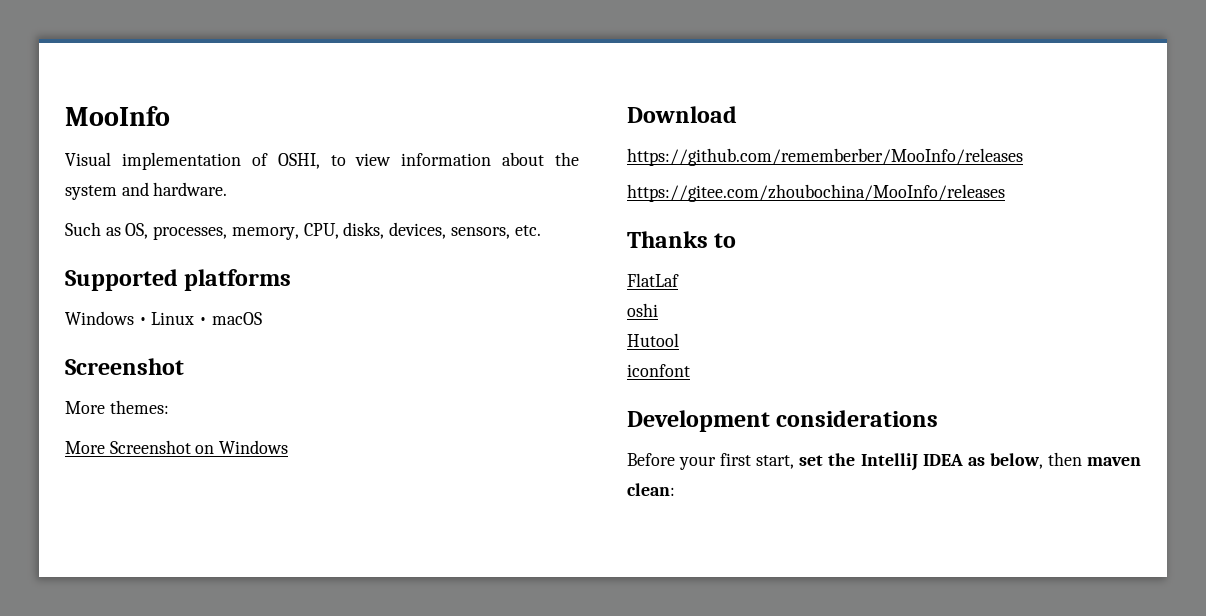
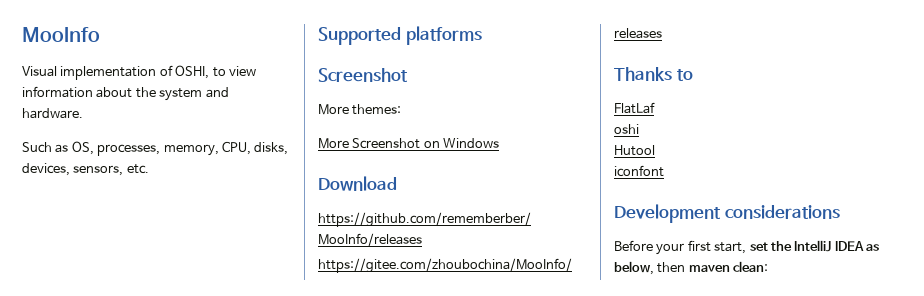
- Windows • Linux • macOS

